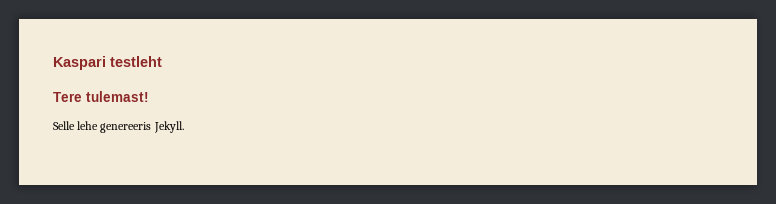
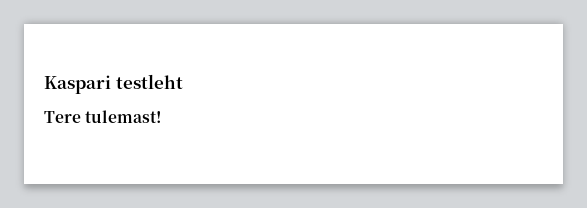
- Selle lehe genereeris Jekyll.

